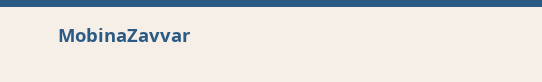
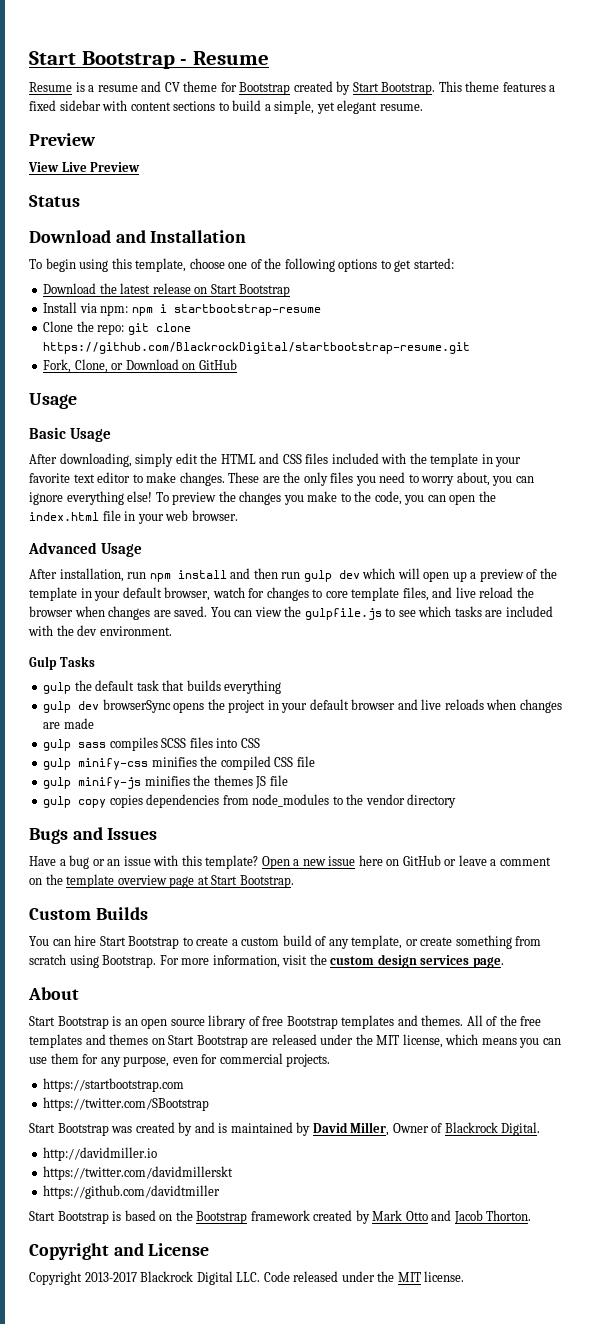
- MobinaZavvar
+ Start Bootstrap - Resume
+ Resume is a resume and CV theme for Bootstrap created by Start Bootstrap. This theme features a fixed sidebar with content sections to build a simple, yet elegant resume.
+ Preview
+ View Live Preview
+ Status
+ Download and Installation
+ To begin using this template, choose one of the following options to get started:
+ Download the latest release on Start Bootstrap
+ Install via npm: npm i startbootstrap-resume
+ Clone the repo: git clone https://github.com/BlackrockDigital/startbootstrap-resume.git
+ Fork, Clone, or Download on GitHub
+ Usage
+ Basic Usage
+ After downloading, simply edit the HTML and CSS files included with the template in your favorite text editor to make changes. These are the only files you need to worry about, you can ignore everything else! To preview the changes you make to the code, you can open the index.html file in your web browser.
+ Advanced Usage
+ After installation, run npm install and then run gulp dev which will open up a preview of the template in your default browser, watch for changes to core template files, and live reload the browser when changes are saved. You can view the gulpfile.js to see which tasks are included with the dev environment.
+ Gulp Tasks
+ gulp the default task that builds everything
+ gulp dev browserSync opens the project in your default browser and live reloads when changes are made
+ gulp sass compiles SCSS files into CSS
+ gulp minify-css minifies the compiled CSS file
+ gulp minify-js minifies the themes JS file
+ gulp copy copies dependencies from node_modules to the vendor directory
+ Bugs and Issues
+ Have a bug or an issue with this template? Open a new issue here on GitHub or leave a comment on the template overview page at Start Bootstrap.
+ Custom Builds
+ You can hire Start Bootstrap to create a custom build of any template, or create something from scratch using Bootstrap. For more information, visit the custom design services page.
+ About
+ Start Bootstrap is an open source library of free Bootstrap templates and themes. All of the free templates and themes on Start Bootstrap are released under the MIT license, which means you can use them for any purpose, even for commercial projects.
+ https://startbootstrap.com
+ https://twitter.com/SBootstrap
+ Start Bootstrap was created by and is maintained by David Miller, Owner of Blackrock Digital.
+ http://davidmiller.io
+ https://twitter.com/davidmillerskt
+ https://github.com/davidtmiller
+ Start Bootstrap is based on the Bootstrap framework created by Mark Otto and Jacob Thorton.
+ Copyright and License
+ Copyright 2013-2017 Blackrock Digital LLC. Code released under the MIT license.

